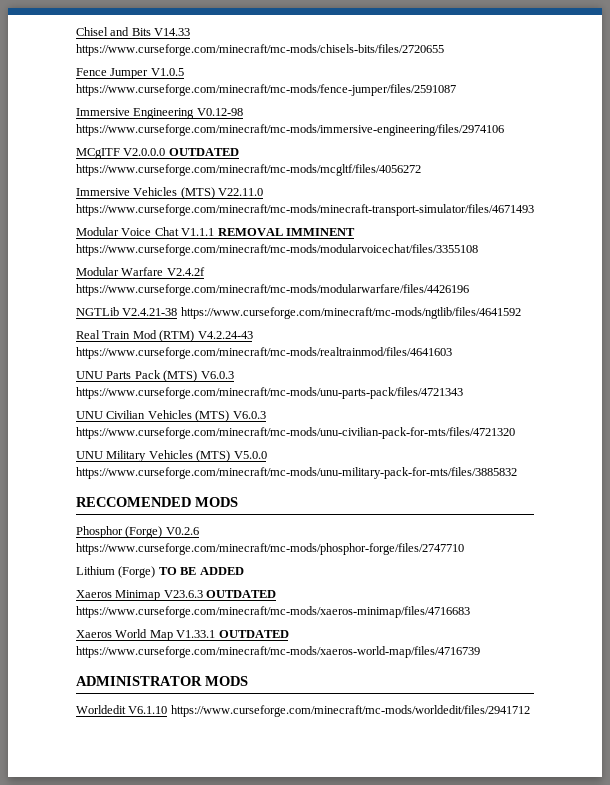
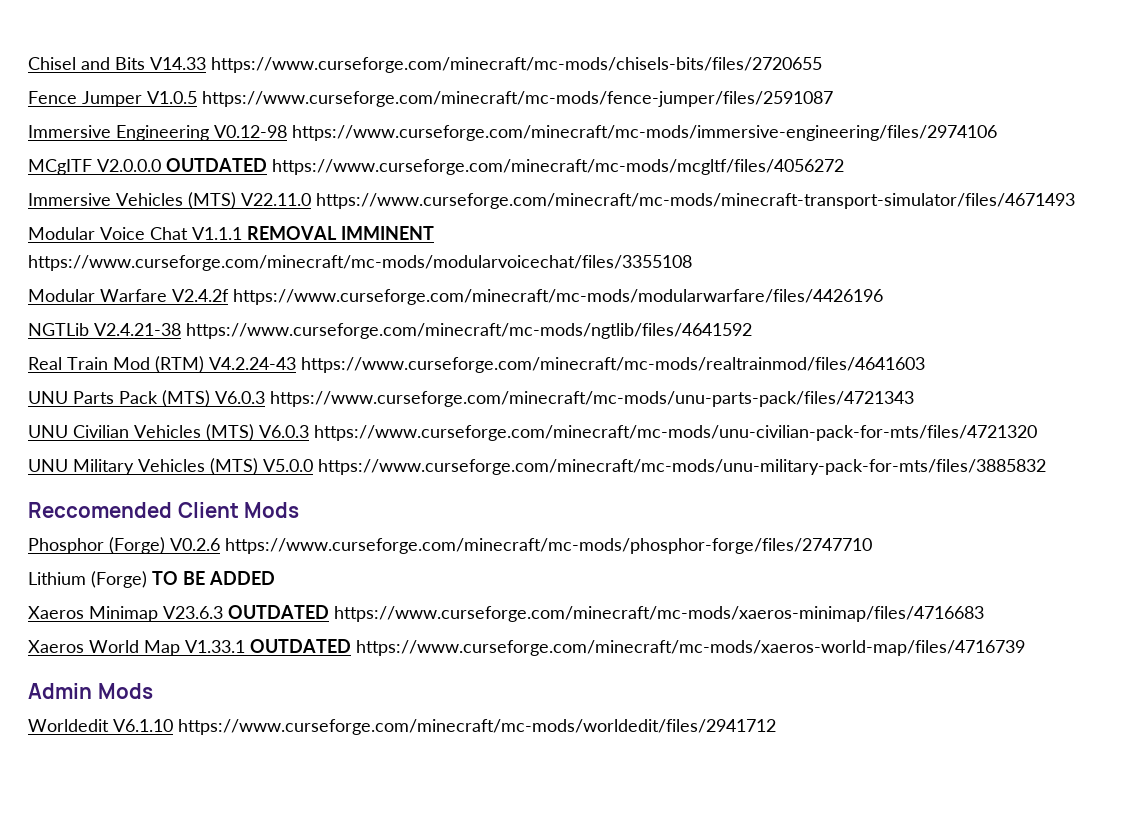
- RECCOMENDED MODS
+ Reccomended Client Mods
- ADMINISTRATOR MODS
+ Admin Mods

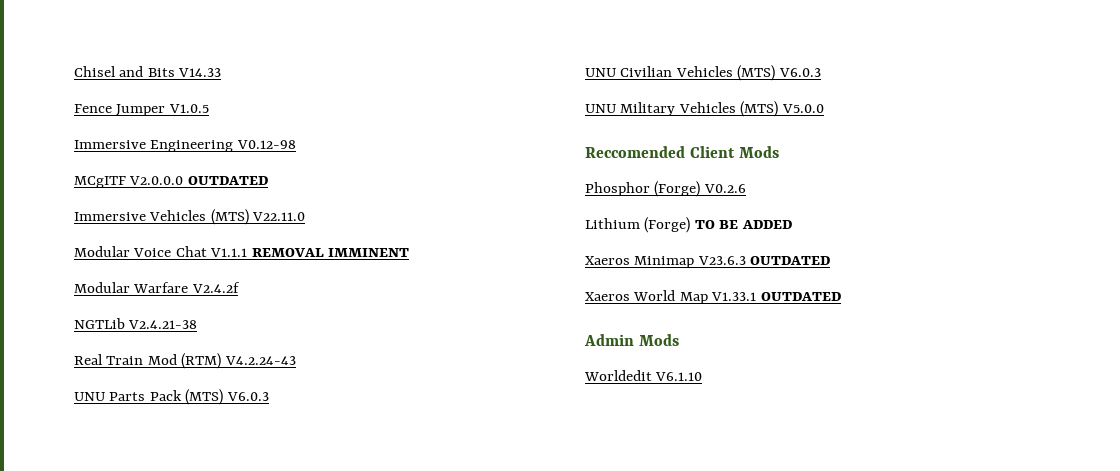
- Chisel and Bits V14.33 https://www.curseforge.com/minecraft/mc-mods/chisels-bits/files/2720655
+ Chisel and Bits V14.33
- Fence Jumper V1.0.5 https://www.curseforge.com/minecraft/mc-mods/fence-jumper/files/2591087
+ Fence Jumper V1.0.5
- Immersive Engineering V0.12-98 https://www.curseforge.com/minecraft/mc-mods/immersive-engineering/files/2974106
+ Immersive Engineering V0.12-98
- MCgITF V2.0.0.0 OUTDATED https://www.curseforge.com/minecraft/mc-mods/mcgltf/files/4056272
+ MCgITF V2.0.0.0 OUTDATED
- Immersive Vehicles (MTS) V22.11.0 https://www.curseforge.com/minecraft/mc-mods/minecraft-transport-simulator/files/4671493
+ Immersive Vehicles (MTS) V22.11.0
- Modular Voice Chat V1.1.1 REMOVAL IMMINENT https://www.curseforge.com/minecraft/mc-mods/modularvoicechat/files/3355108
+ Modular Voice Chat V1.1.1 REMOVAL IMMINENT
- Modular Warfare V2.4.2f https://www.curseforge.com/minecraft/mc-mods/modularwarfare/files/4426196
+ Modular Warfare V2.4.2f
- NGTLib V2.4.21-38 https://www.curseforge.com/minecraft/mc-mods/ngtlib/files/4641592
+ NGTLib V2.4.21-38
- Real Train Mod (RTM) V4.2.24-43 https://www.curseforge.com/minecraft/mc-mods/realtrainmod/files/4641603
+ Real Train Mod (RTM) V4.2.24-43
- UNU Parts Pack (MTS) V6.0.3 https://www.curseforge.com/minecraft/mc-mods/unu-parts-pack/files/4721343
+ UNU Parts Pack (MTS) V6.0.3
- UNU Civilian Vehicles (MTS) V6.0.3 https://www.curseforge.com/minecraft/mc-mods/unu-civilian-pack-for-mts/files/4721320
+ UNU Civilian Vehicles (MTS) V6.0.3
- UNU Military Vehicles (MTS) V5.0.0 https://www.curseforge.com/minecraft/mc-mods/unu-military-pack-for-mts/files/3885832
+ UNU Military Vehicles (MTS) V5.0.0
- Phosphor (Forge) V0.2.6 https://www.curseforge.com/minecraft/mc-mods/phosphor-forge/files/2747710
+ Phosphor (Forge) V0.2.6
- Xaeros Minimap V23.6.3 OUTDATED https://www.curseforge.com/minecraft/mc-mods/xaeros-minimap/files/4716683
+ Xaeros Minimap V23.6.3 OUTDATED
- Xaeros World Map V1.33.1 OUTDATED https://www.curseforge.com/minecraft/mc-mods/xaeros-world-map/files/4716739
+ Xaeros World Map V1.33.1 OUTDATED
- Worldedit V6.1.10 https://www.curseforge.com/minecraft/mc-mods/worldedit/files/2941712
+ Worldedit V6.1.10

